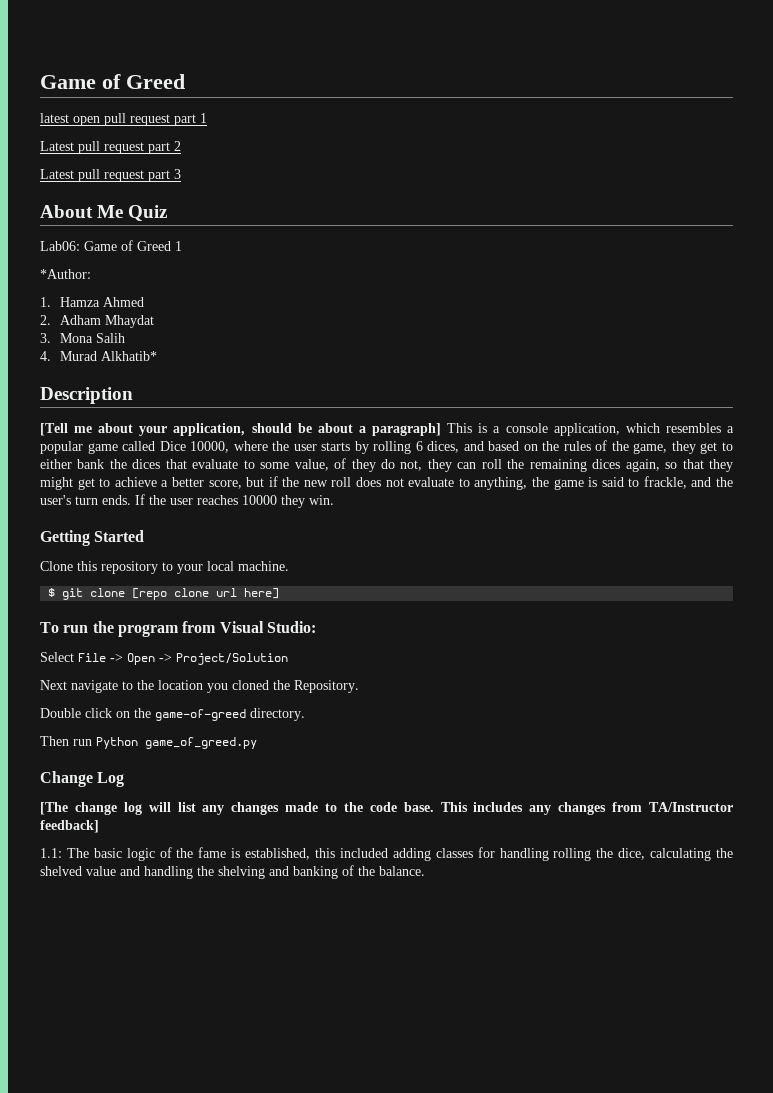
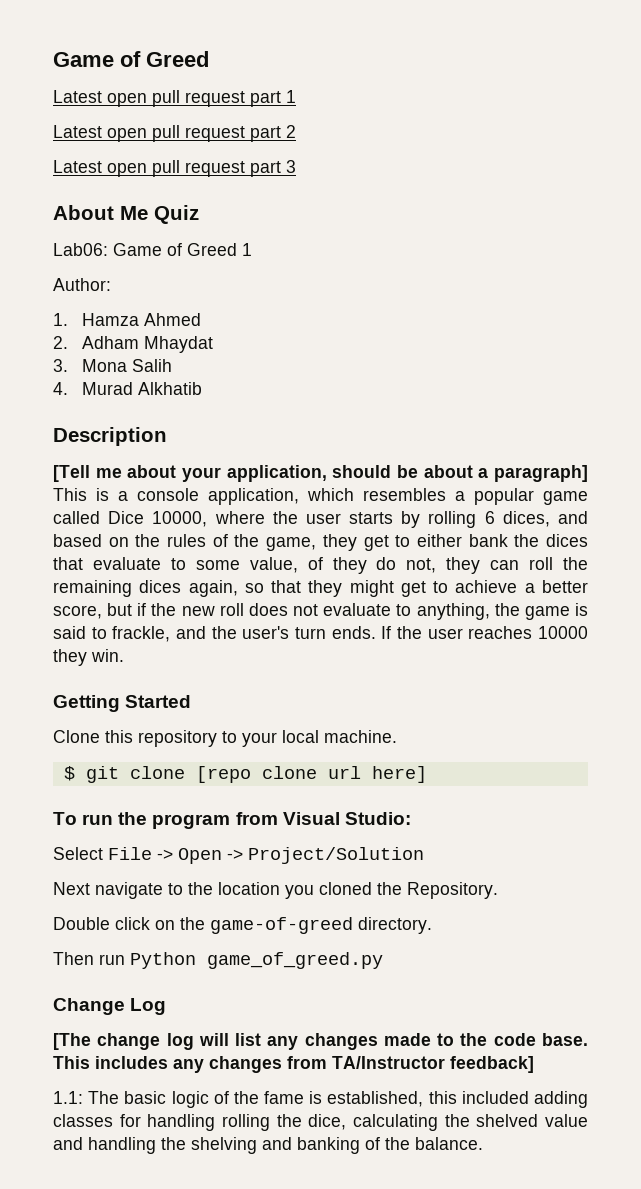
- latest open pull request part 1
+ Latest open pull request part 1
- Latest pull request part 2
+ Latest open pull request part 2
- Latest pull request part 3
+ Latest open pull request part 3
- *Author:
+ Author:
- 4. Murad Alkhatib*
+ 4. Murad Alkhatib

